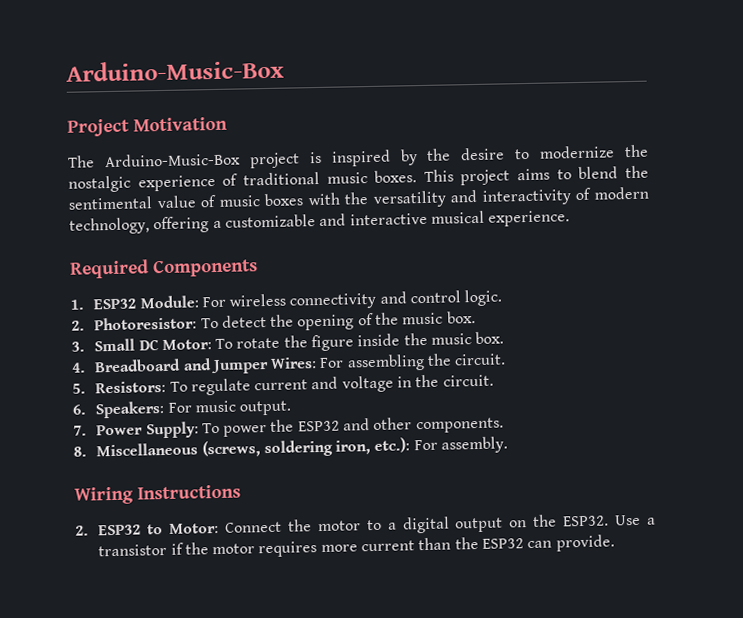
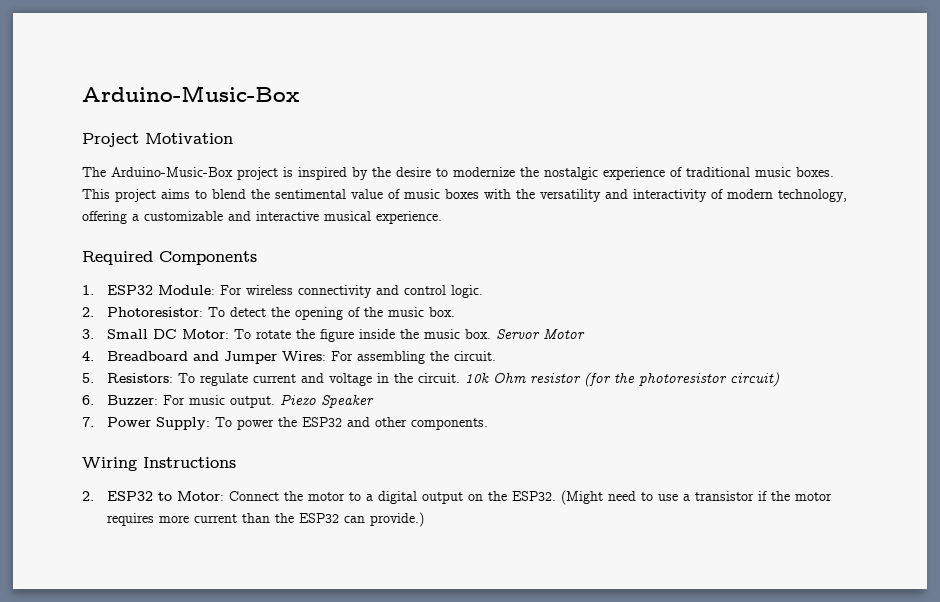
+ Servor Motor
+ 10k Ohm resistor (for the photoresistor circuit)
- 6. Speakers: For music output.
+ 6. Buzzer: For music output. Piezo Speaker
- 8. Miscellaneous (screws, soldering iron, etc.): For assembly.
- Use a transistor if the motor requires more current than the ESP32 can provide.
+ (Might need to use a transistor if the motor requires more current than the ESP32 can provide.)

